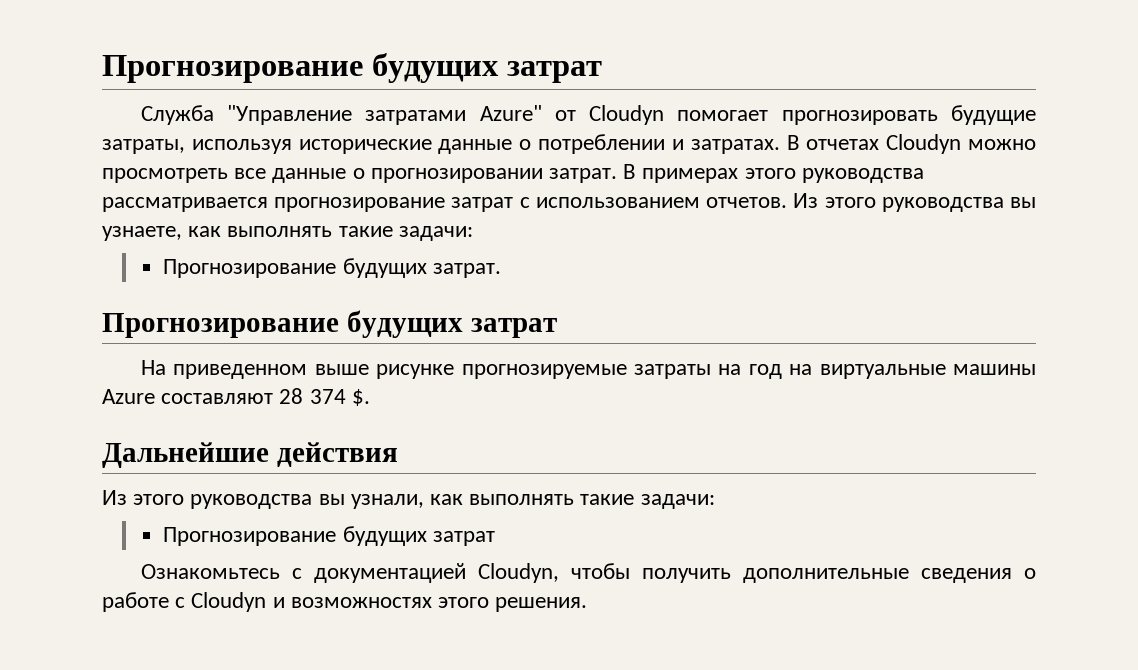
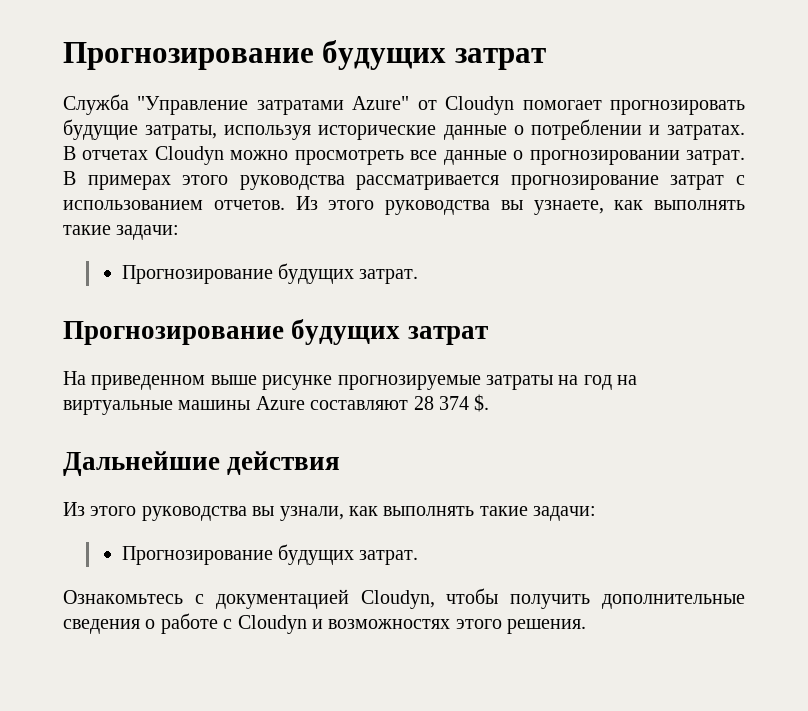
  Из этого руководства вы узнали, как выполнять такие задачи:
- Прогнозирование будущих затрат
+ Прогнозирование будущих затрат.

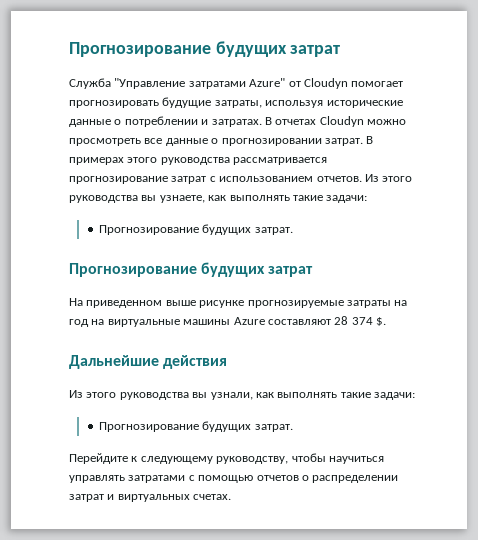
- Ознакомьтесь с документацией Cloudyn, чтобы получить дополнительные сведения о работе с Cloudyn и возможностях этого решения.
+ Перейдите к следующему руководству, чтобы научиться управлять затратами с помощью отчетов о распределении затрат и виртуальных счетах.

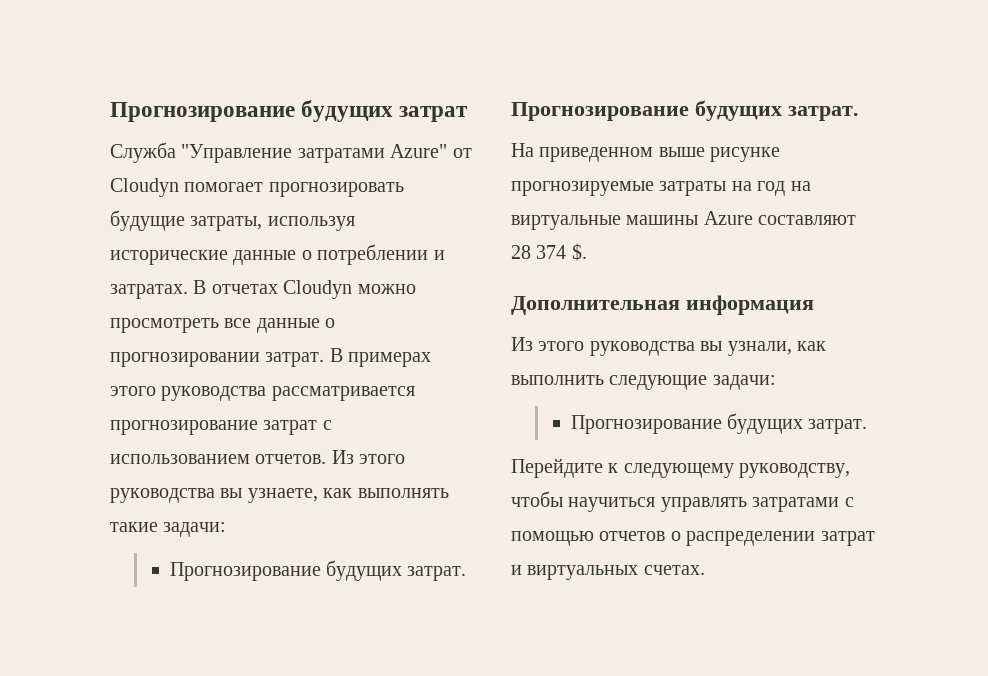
  Из этого руководства вы узнаете, как выполнять такие задачи:
  Прогнозирование будущих затрат.
- Прогнозирование будущих затрат
+ Прогнозирование будущих затрат.
- Дальнейшие действия
+ Дополнительная информация
- Из этого руководства вы узнали, как выполнять такие задачи:
+ Из этого руководства вы узнали, как выполнить следующие задачи:

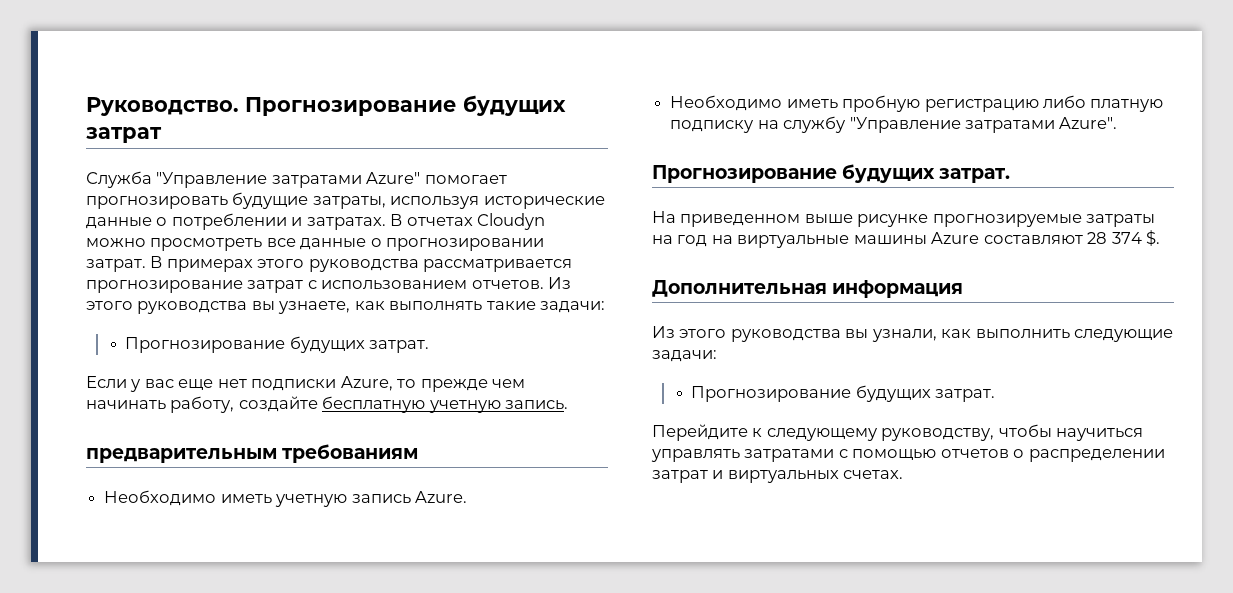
+ Руководство.
- Служба "Управление затратами Azure" от Cloudyn помогает прогнозировать будущие затраты, используя исторические данные о потреблении и затратах.
+ Служба "Управление затратами Azure" помогает прогнозировать будущие затраты, используя исторические данные о потреблении и затратах.
+ Если у вас еще нет подписки Azure, то прежде чем начинать работу, создайте бесплатную учетную запись.
+ предварительным требованиям
+ Необходимо иметь учетную запись Azure.
+ Необходимо иметь пробную регистрацию либо платную подписку на службу "Управление затратами Azure".

